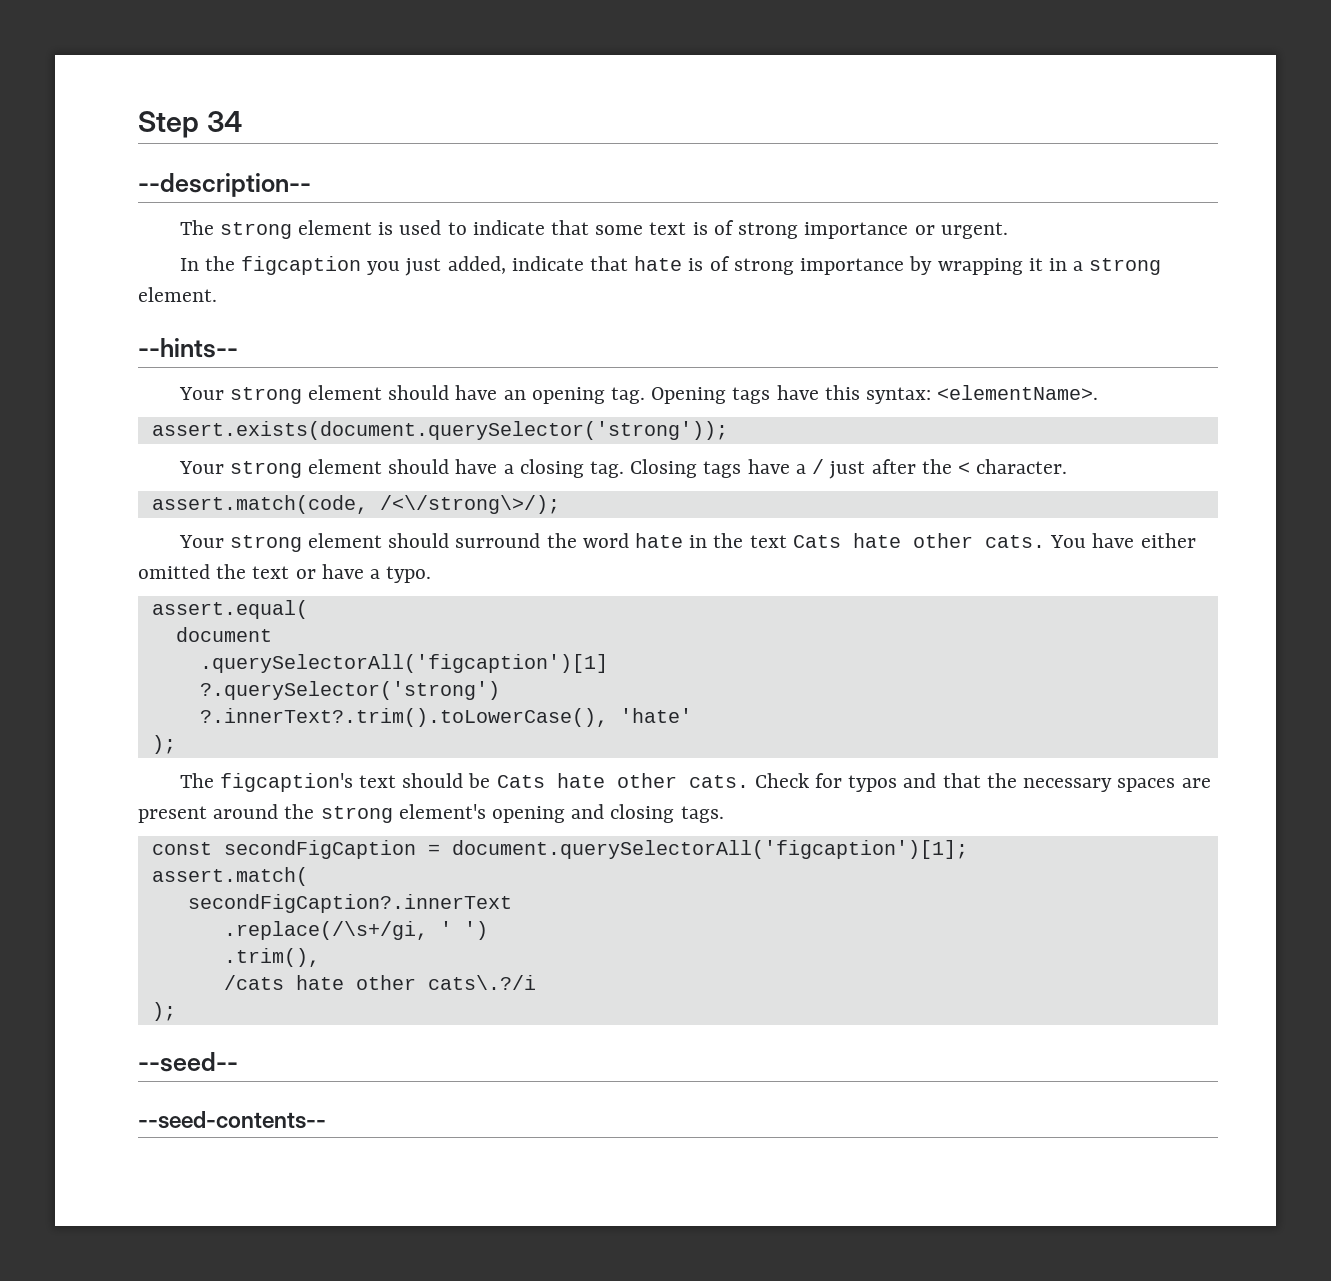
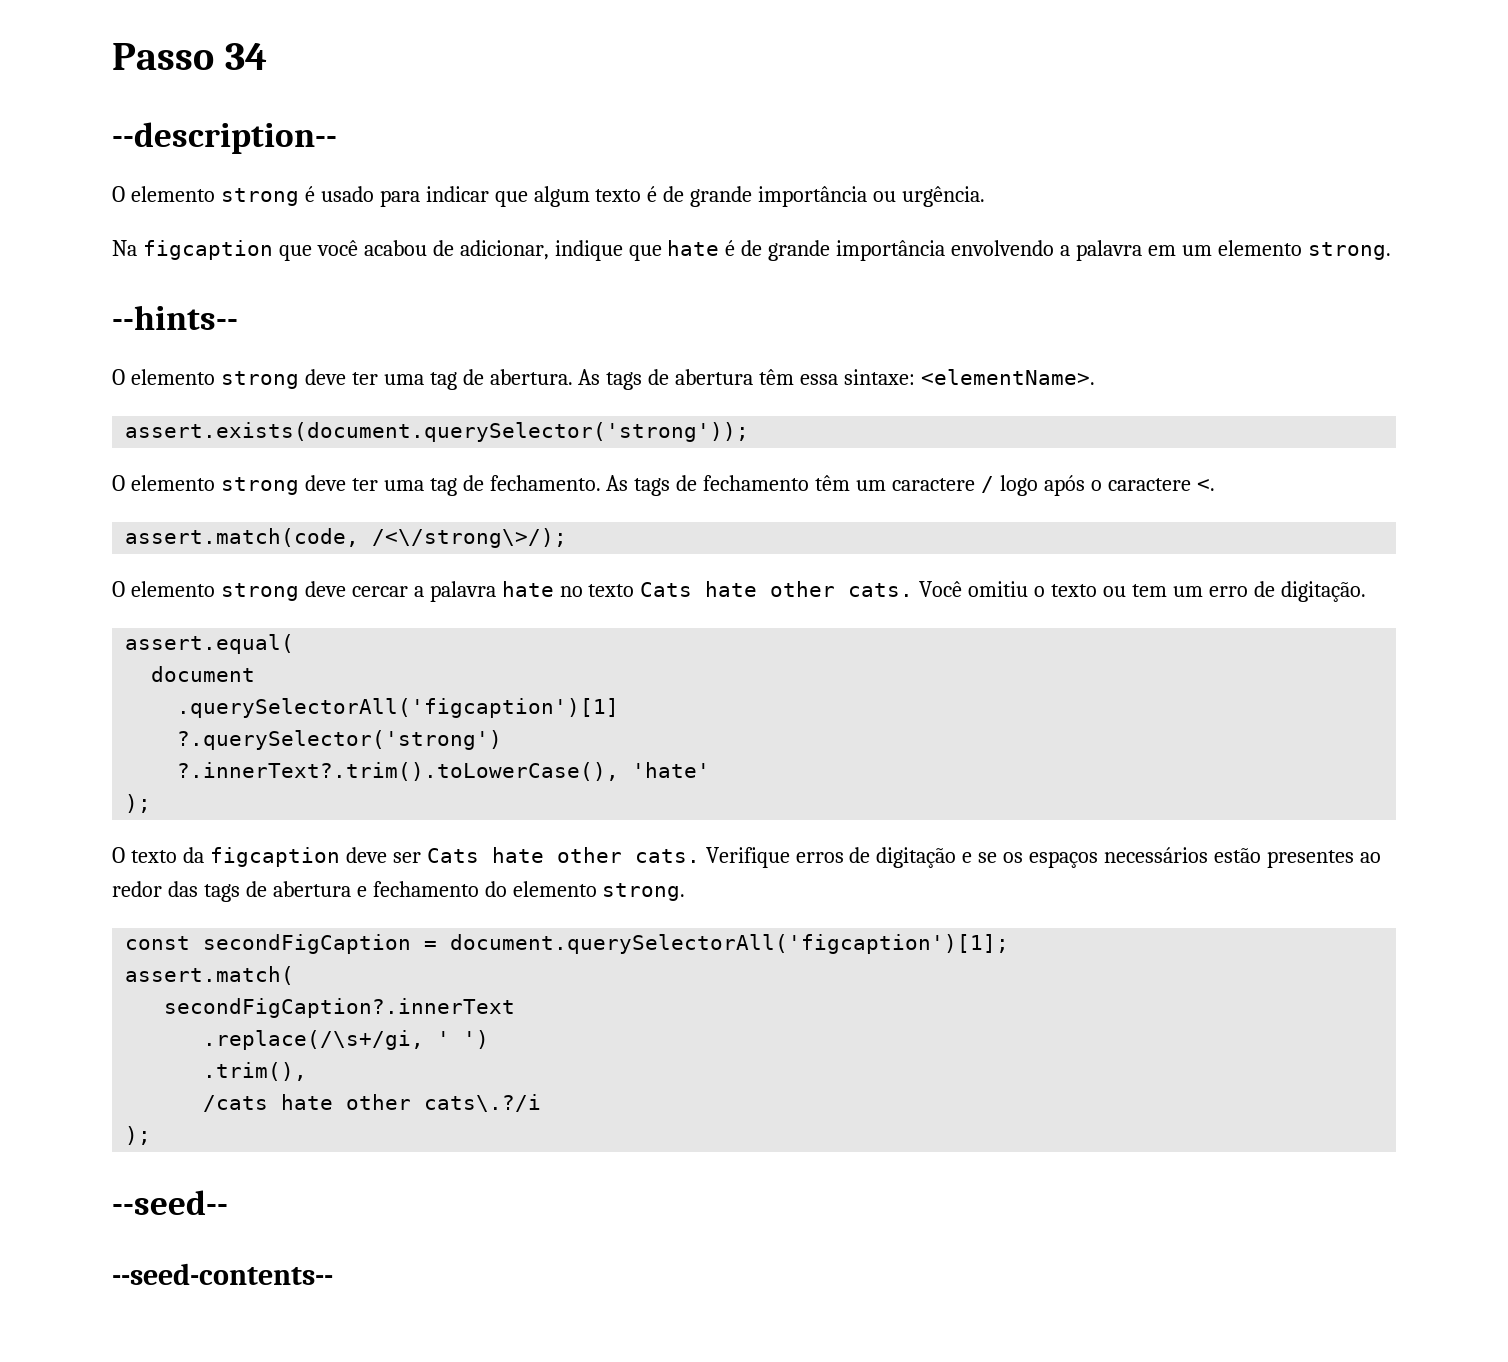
- Step 34
+ Passo 34
- The strong element is used to indicate that some text is of strong importance or urgent.
- In the figcaption you just added, indicate that hate is of strong importance by wrapping it in a strong element.
+ O elemento strong é usado para indicar que algum texto é de grande importância ou urgência.
+ Na figcaption que você acabou de adicionar, indique que hate é de grande importância envolvendo a palavra em um elemento strong.
  --hints--
- Your strong element should have an opening tag. Opening tags have this syntax: <elementName>.
+ O elemento strong deve ter uma tag de abertura. As tags de abertura têm essa sintaxe: <elementName>.
  assert.exists(document.querySelector('strong'));
- Your strong element should have a closing tag. Closing tags have a / just after the < character.
+ O elemento strong deve ter uma tag de fechamento. As tags de fechamento têm um caractere / logo após o caractere <.
  assert.match(code, /<\/strong\>/);
- Your strong element should surround the word hate in the text Cats hate other cats. You have either omitted the text or have a typo.
+ O elemento strong deve cercar a palavra hate no texto Cats hate other cats. Você omitiu o texto ou tem um erro de digitação.
- The figcaption's text should be Cats hate other cats. Check for typos and that the necessary spaces are present around the strong element's opening and closing tags.
+ O texto da figcaption deve ser Cats hate other cats. Verifique erros de digitação e se os espaços necessários estão presentes ao redor das tags de abertura e fechamento do elemento strong.

